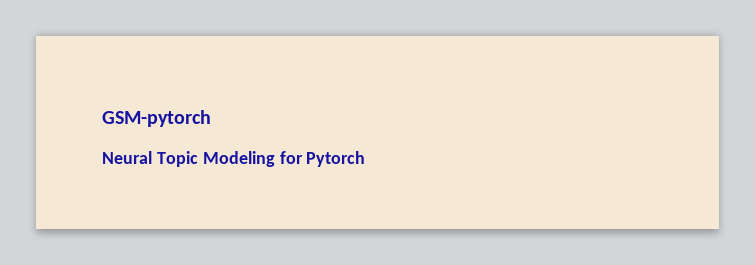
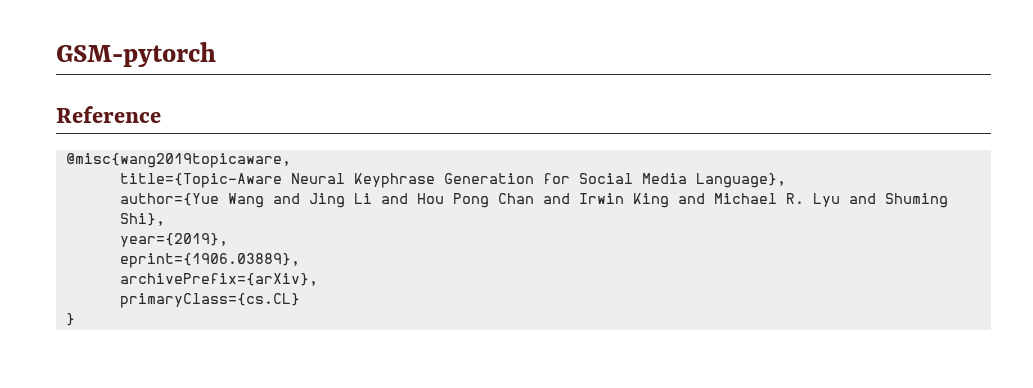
- Neural Topic Modeling for Pytorch
+ Reference
+ @misc{wang2019topicaware,
+ title={Topic-Aware Neural Keyphrase Generation for Social Media Language},
+ author={Yue Wang and Jing Li and Hou Pong Chan and Irwin King and Michael R. Lyu and Shuming Shi},
+ year={2019},
+ eprint={1906.03889},
+ archivePrefix={arXiv},
+ primaryClass={cs.CL}
+ }

